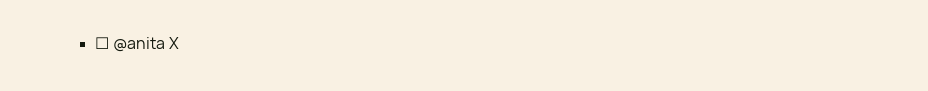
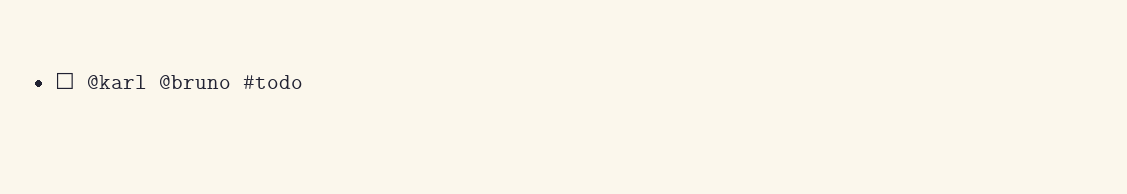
- ☐ @anita X
+ ☐ @karl @bruno #todo

